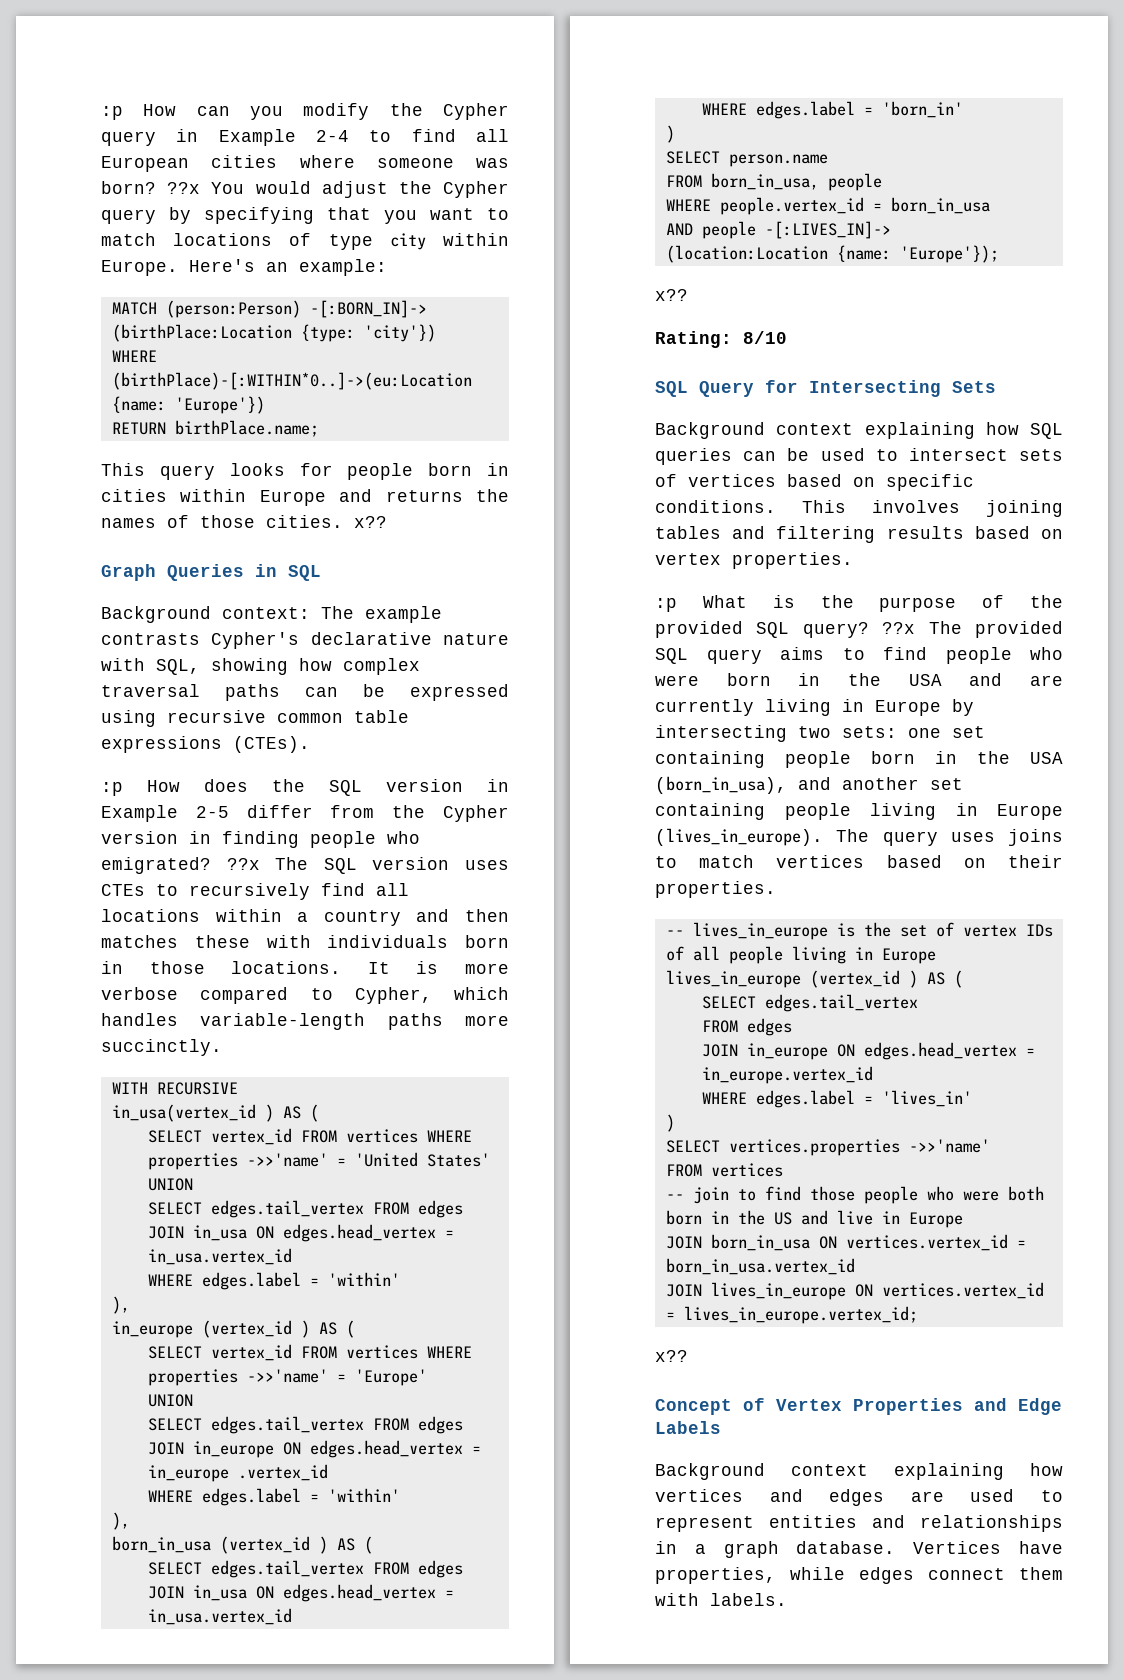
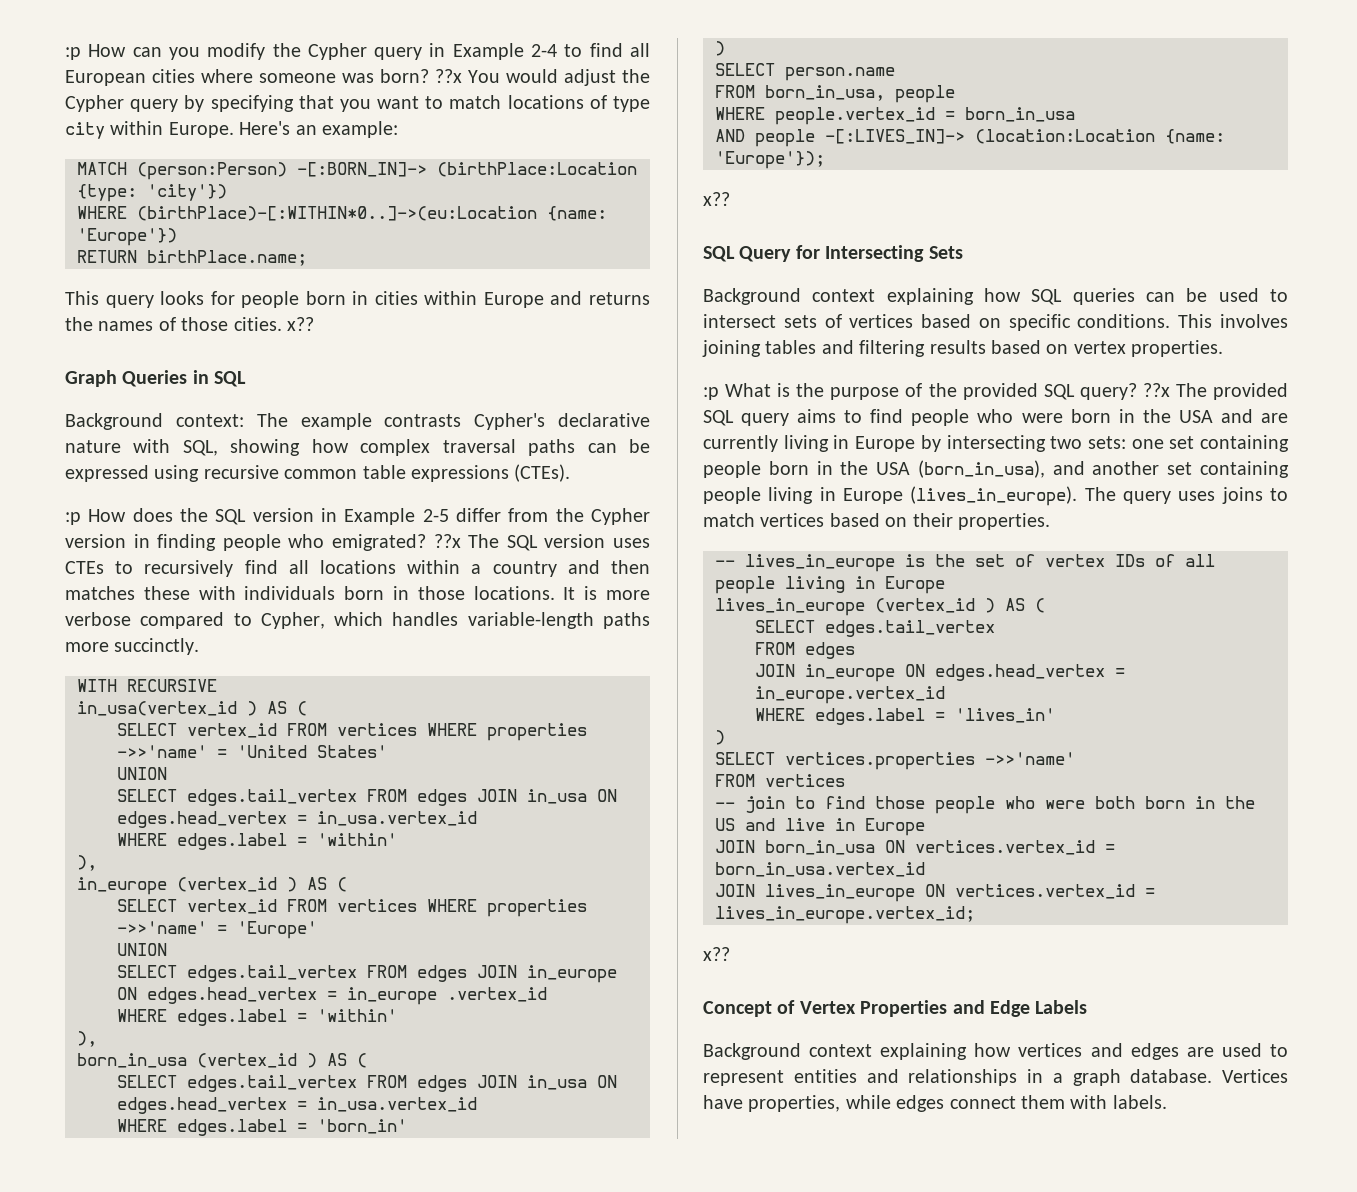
- Rating: 8/10

